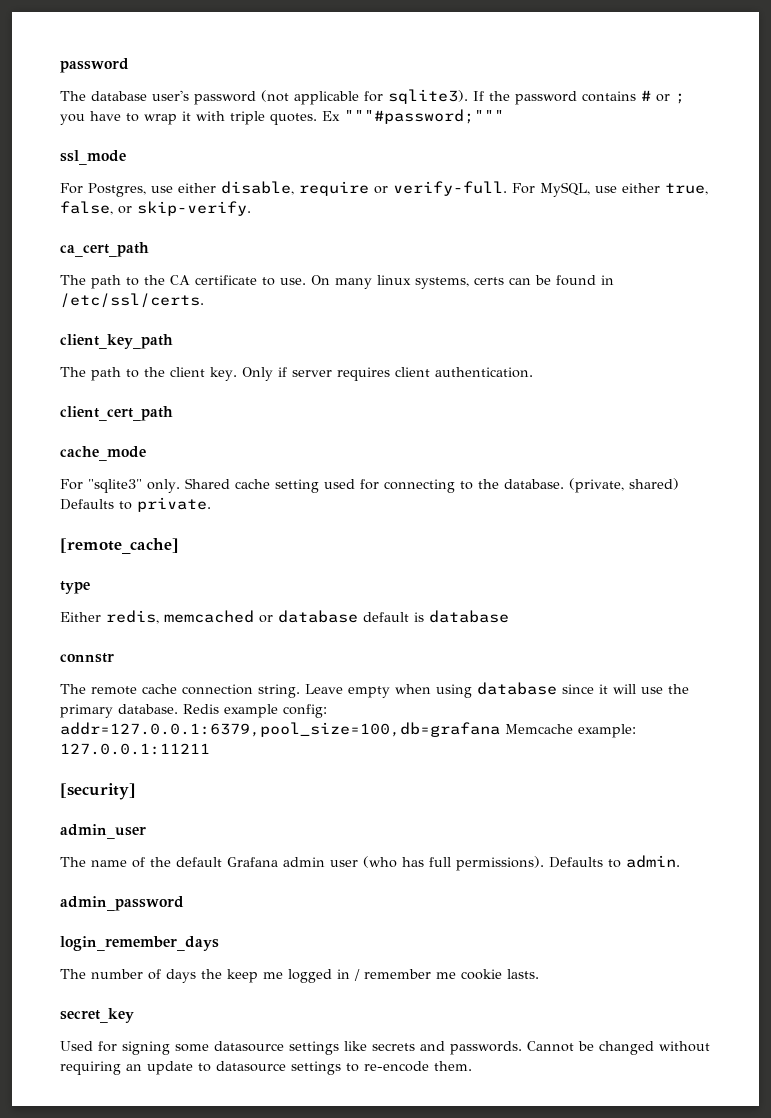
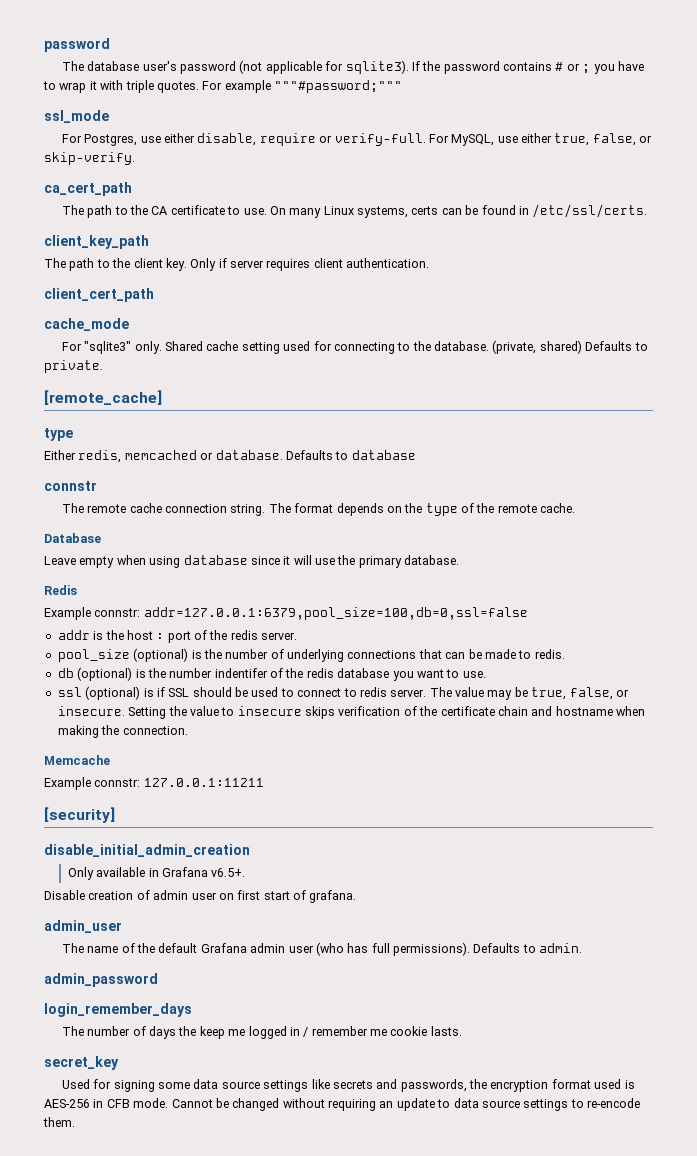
- Ex """#password;"""
+ For example """#password;"""
- On many linux systems, certs can be found in /etc/ssl/certs.
+ On many Linux systems, certs can be found in /etc/ssl/certs.
- Either redis, memcached or database default is database
+ Either redis, memcached or database. Defaults to database
- The remote cache connection string. Leave empty when using database since it will use the primary database. Redis example config: addr=127.0.0.1:6379,pool_size=100,db=grafana Memcache example: 127.0.0.1:11211
+ The remote cache connection string. The format depends on the type of the remote cache.
+ Database
+ Leave empty when using database since it will use the primary database.
+ Redis
+ Example connstr: addr=127.0.0.1:6379,pool_size=100,db=0,ssl=false
+ addr is the host : port of the redis server.
+ pool_size (optional) is the number of underlying connections that can be made to redis.
+ db (optional) is the number indentifer of the redis database you want to use.
+ ssl (optional) is if SSL should be used to connect to redis server. The value may be true, false, or insecure. Setting the value to insecure skips verification of the certificate chain and hostname when making the connection.
+ Memcache
+ Example connstr: 127.0.0.1:11211
+ disable_initial_admin_creation
+ Only available in Grafana v6.5+.
+ Disable creation of admin user on first start of grafana.
- Used for signing some datasource settings like secrets and passwords.
+ Used for signing some data source settings like secrets and passwords, the encryption format used is AES-256 in CFB mode.
- Cannot be changed without requiring an update to datasource settings to re-encode them.
+ Cannot be changed without requiring an update to data source settings to re-encode them.

